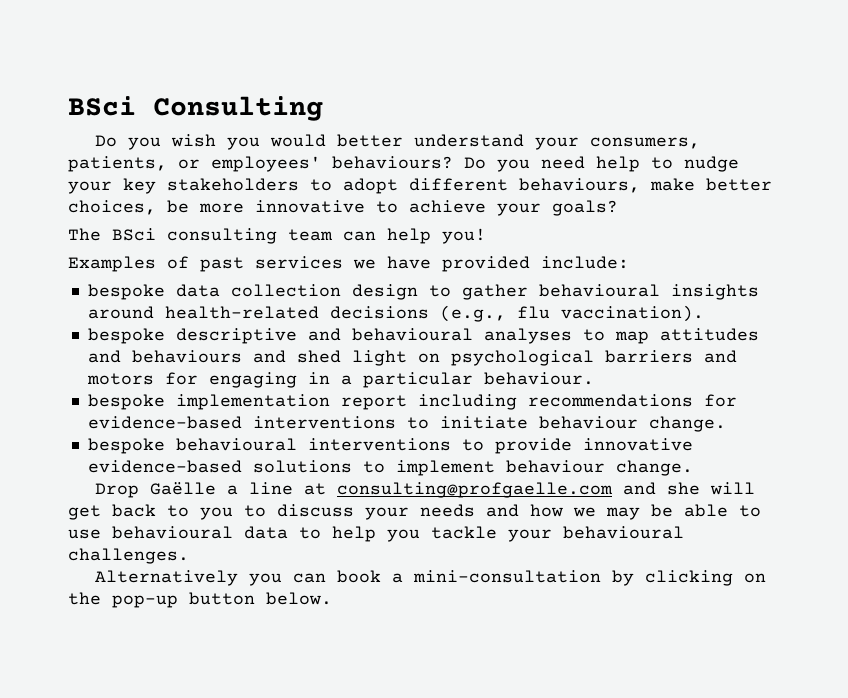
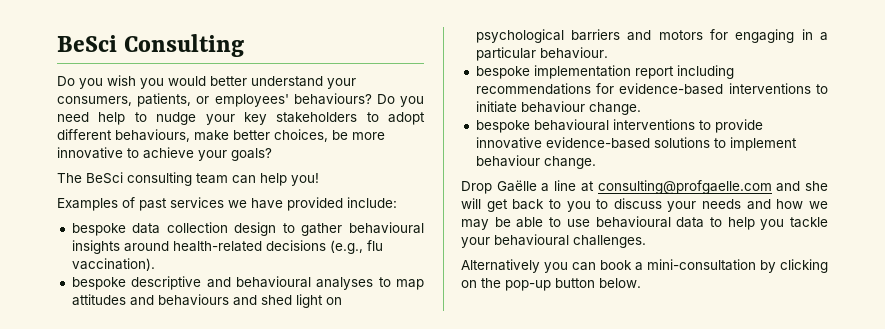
- BSci Consulting
+ BeSci Consulting
- The BSci consulting team can help you!
+ The BeSci consulting team can help you!

